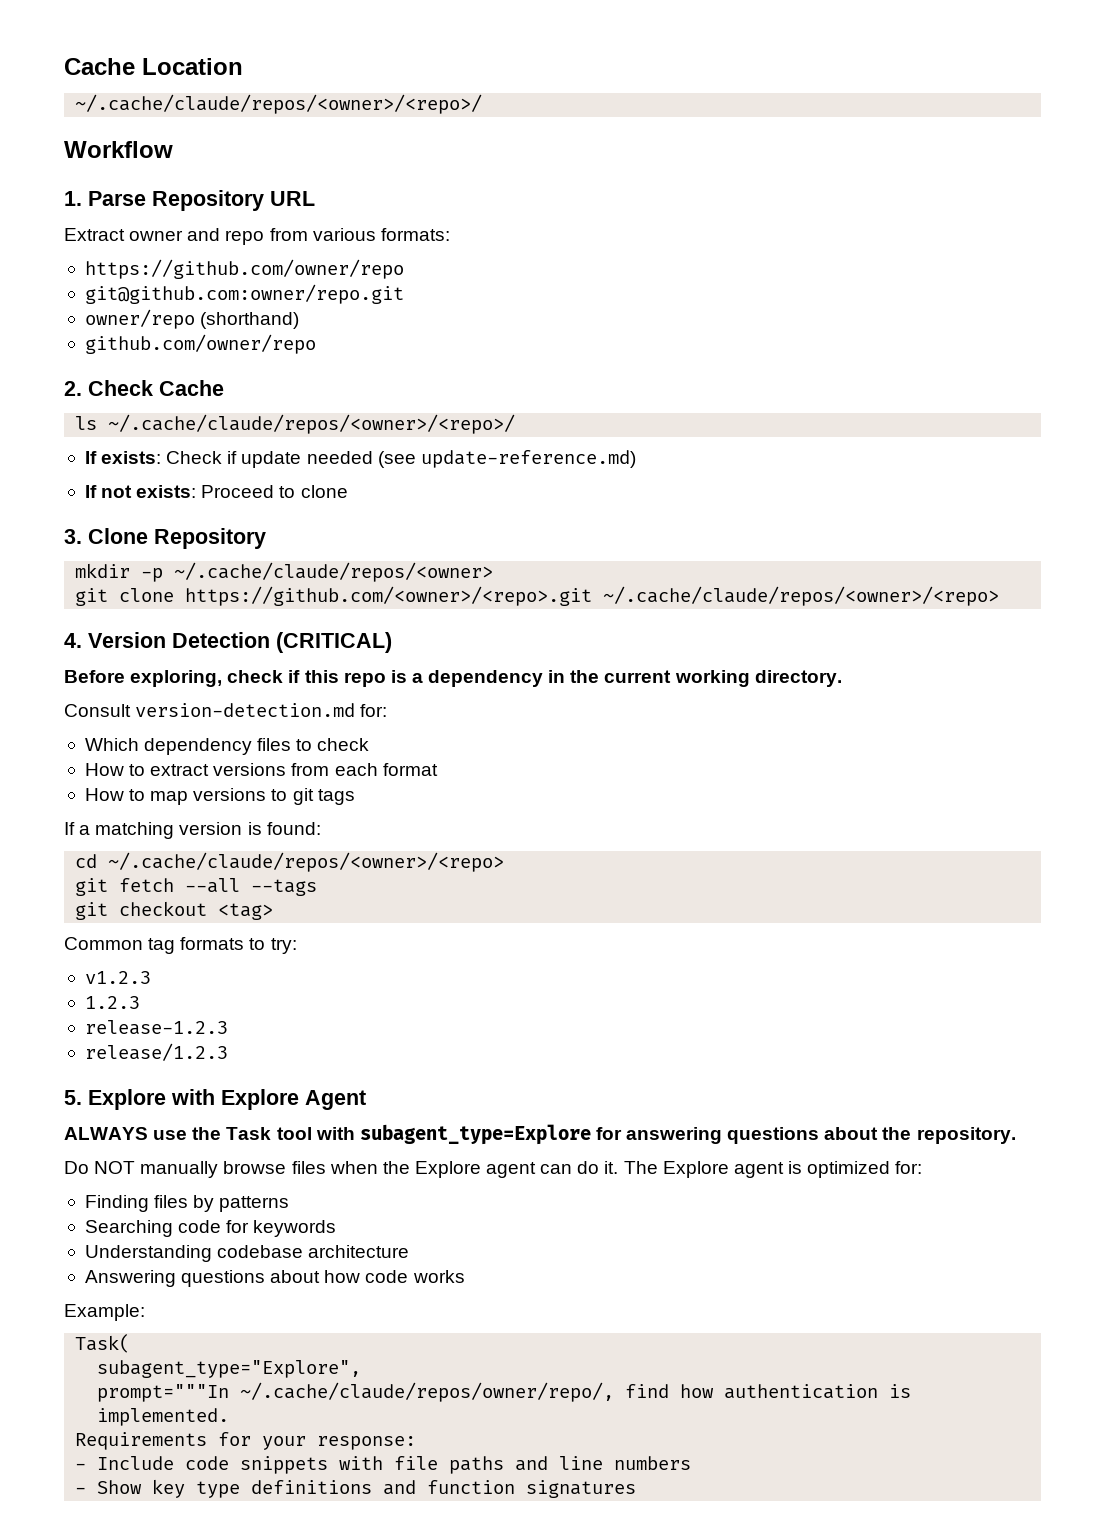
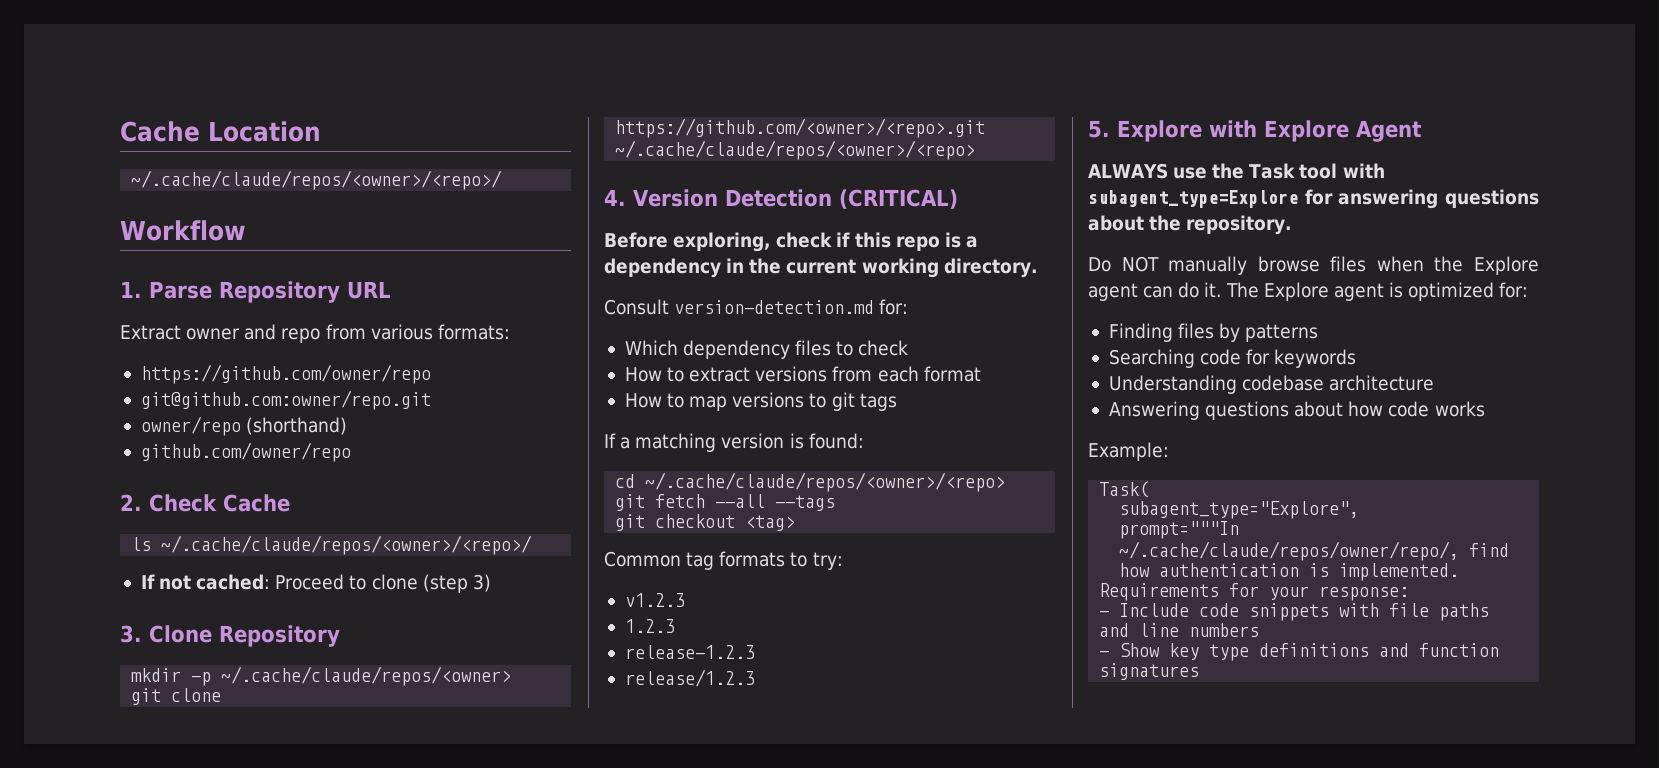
- If exists: Check if update needed (see update-reference.md)
- If not exists: Proceed to clone
+ If not cached: Proceed to clone (step 3)

